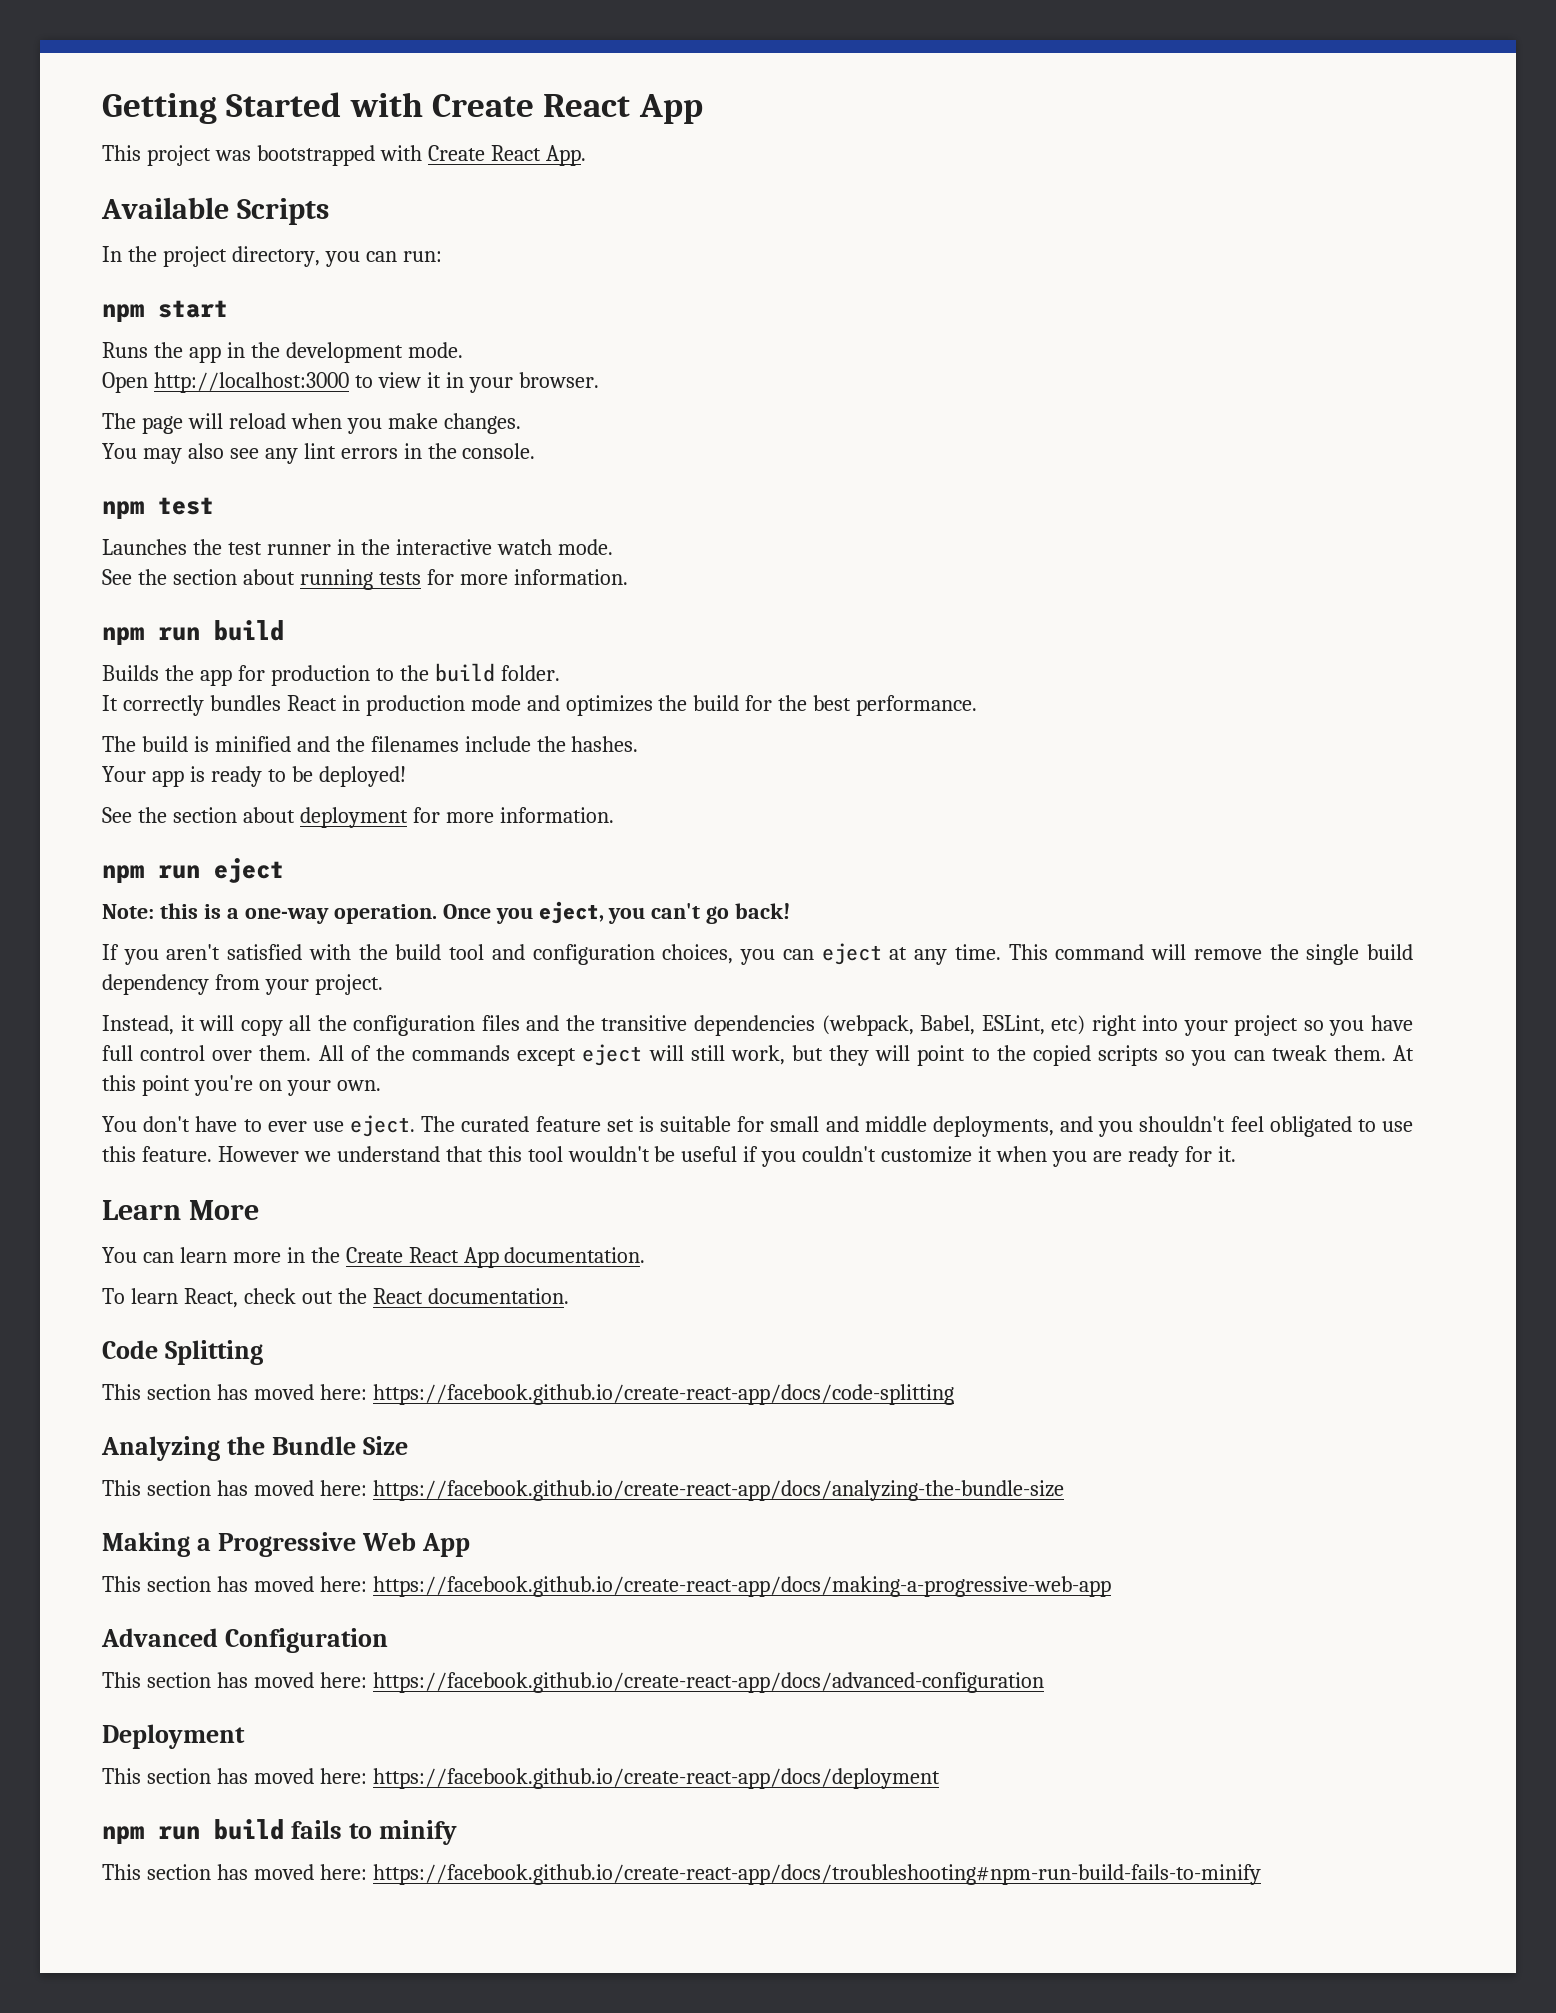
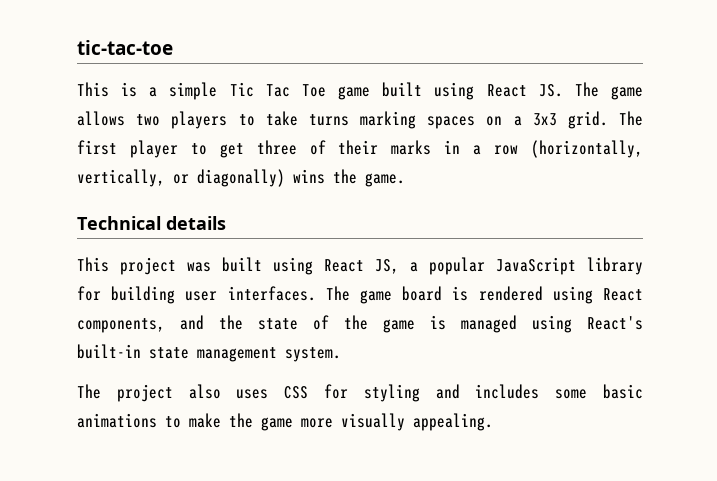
- Getting Started with Create React App
- This project was bootstrapped with Create React App.
- Available Scripts
- In the project directory, you can run:
- npm start
- Runs the app in the development mode.
- Open http://localhost:3000 to view it in your browser.
- The page will reload when you make changes.
- You may also see any lint errors in the console.
- npm test
- Launches the test runner in the interactive watch mode.
- See the section about running tests for more information.
- npm run build
- Builds the app for production to the build folder.
- It correctly bundles React in production mode and optimizes the build for the best performance.
- The build is minified and the filenames include the hashes.
- Your app is ready to be deployed!
- See the section about deployment for more information.
- npm run eject
- Note: this is a one-way operation. Once you eject, you can't go back!
- If you aren't satisfied with the build tool and configuration choices, you can eject at any time. This command will remove the single build dependency from your project.
- Instead, it will copy all the configuration files and the transitive dependencies (webpack, Babel, ESLint, etc) right into your project so you have full control over them. All of the commands except eject will still work, but they will point to the copied scripts so you can tweak them. At this point you're on your own.
- You don't have to ever use eject. The curated feature set is suitable for small and middle deployments, and you shouldn't feel obligated to use this feature. However we understand that this tool wouldn't be useful if you couldn't customize it when you are ready for it.
- Learn More
- You can learn more in the Create React App documentation.
- To learn React, check out the React documentation.
- Code Splitting
- This section has moved here: https://facebook.github.io/create-react-app/docs/code-splitting
- Analyzing the Bundle Size
- This section has moved here: https://facebook.github.io/create-react-app/docs/analyzing-the-bundle-size
- Making a Progressive Web App
- This section has moved here: https://facebook.github.io/create-react-app/docs/making-a-progressive-web-app
- Advanced Configuration
- This section has moved here: https://facebook.github.io/create-react-app/docs/advanced-configuration
- Deployment
- This section has moved here: https://facebook.github.io/create-react-app/docs/deployment
- npm run build fails to minify
- This section has moved here: https://facebook.github.io/create-react-app/docs/troubleshooting#npm-run-build-fails-to-minify
+ tic-tac-toe
+ This is a simple Tic Tac Toe game built using React JS. The game allows two players to take turns marking spaces on a 3x3 grid. The first player to get three of their marks in a row (horizontally, vertically, or diagonally) wins the game.
+ Technical details
+ This project was built using React JS, a popular JavaScript library for building user interfaces. The game board is rendered using React components, and the state of the game is managed using React's built-in state management system.
+ The project also uses CSS for styling and includes some basic animations to make the game more visually appealing.

